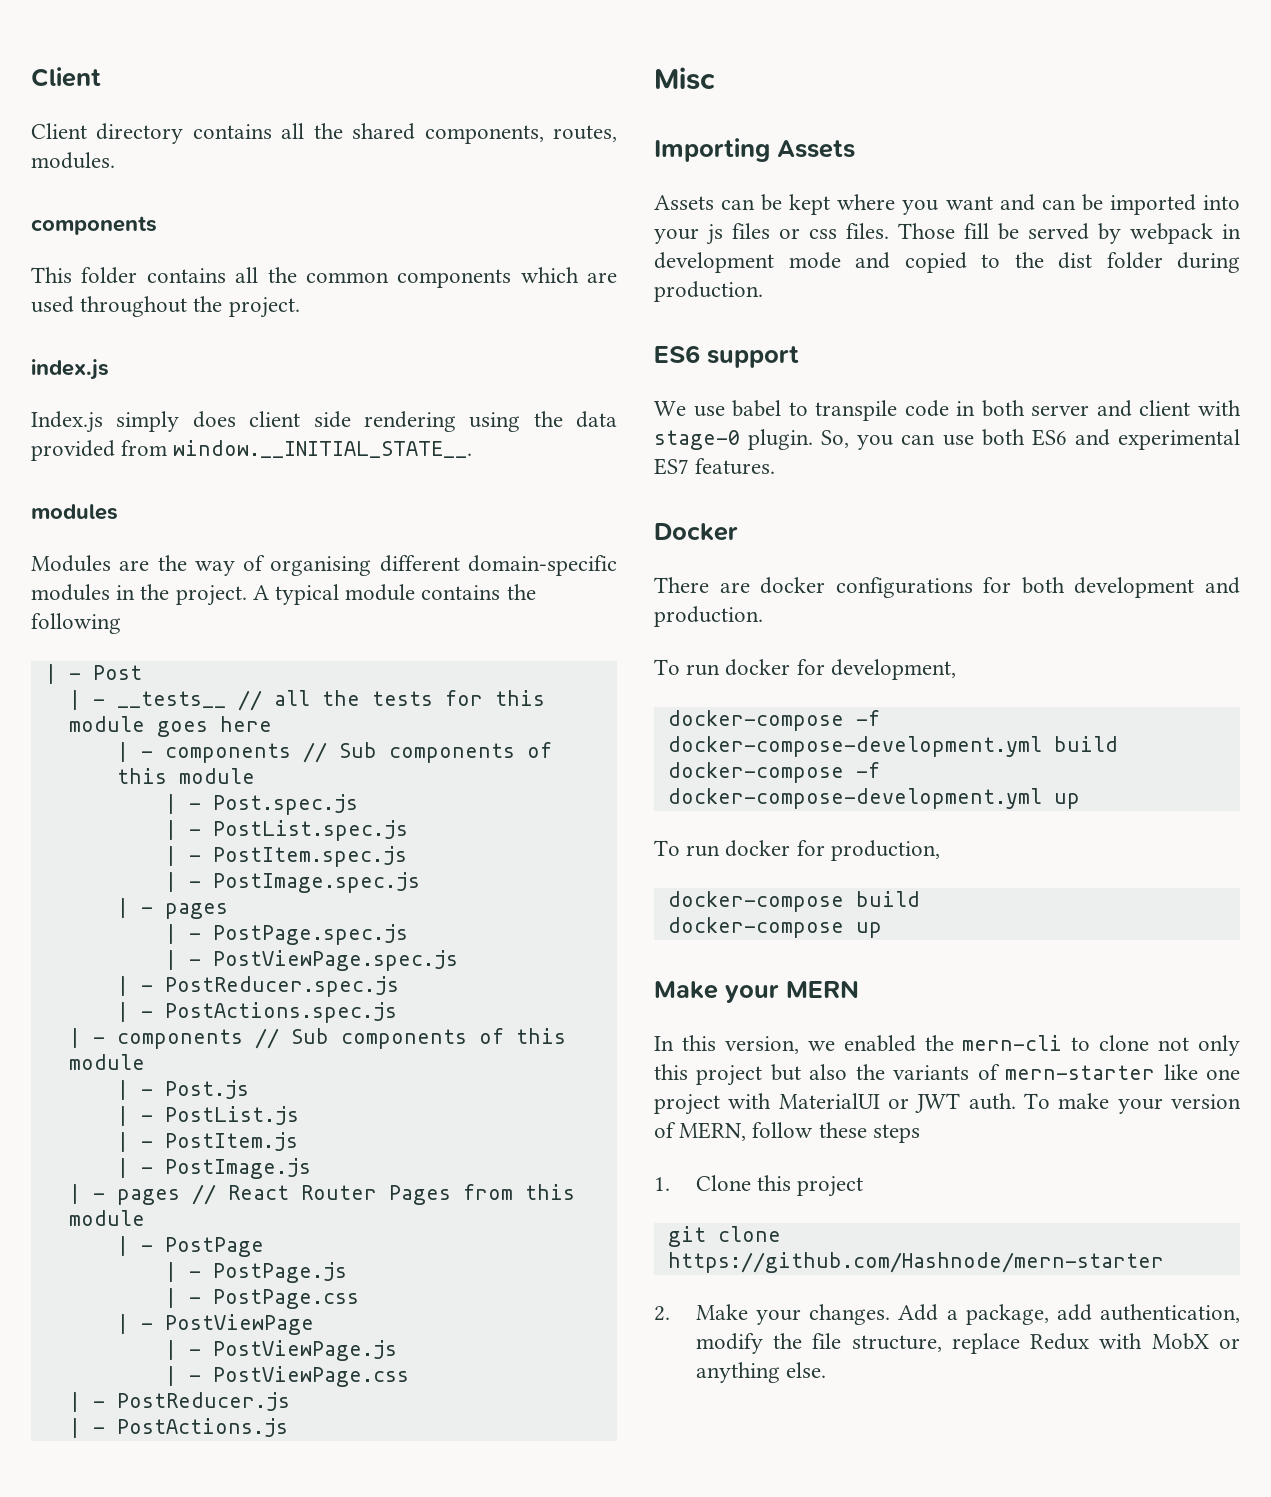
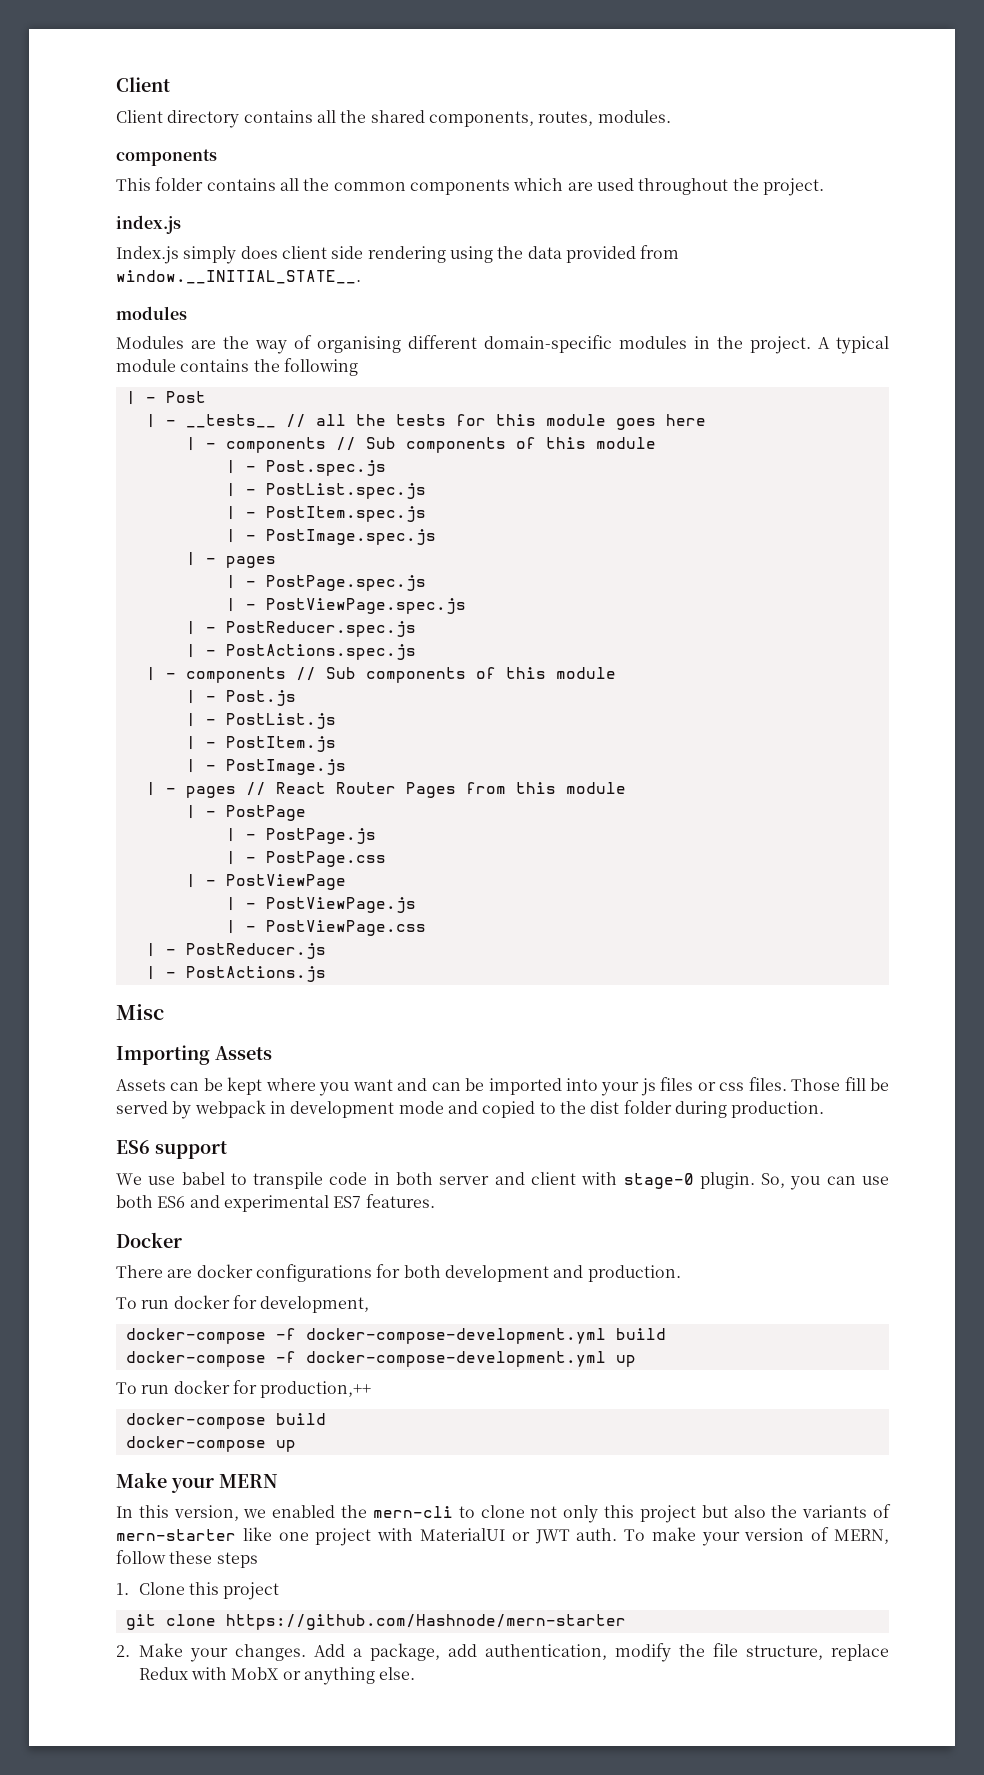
- To run docker for production,
+ To run docker for production,++

